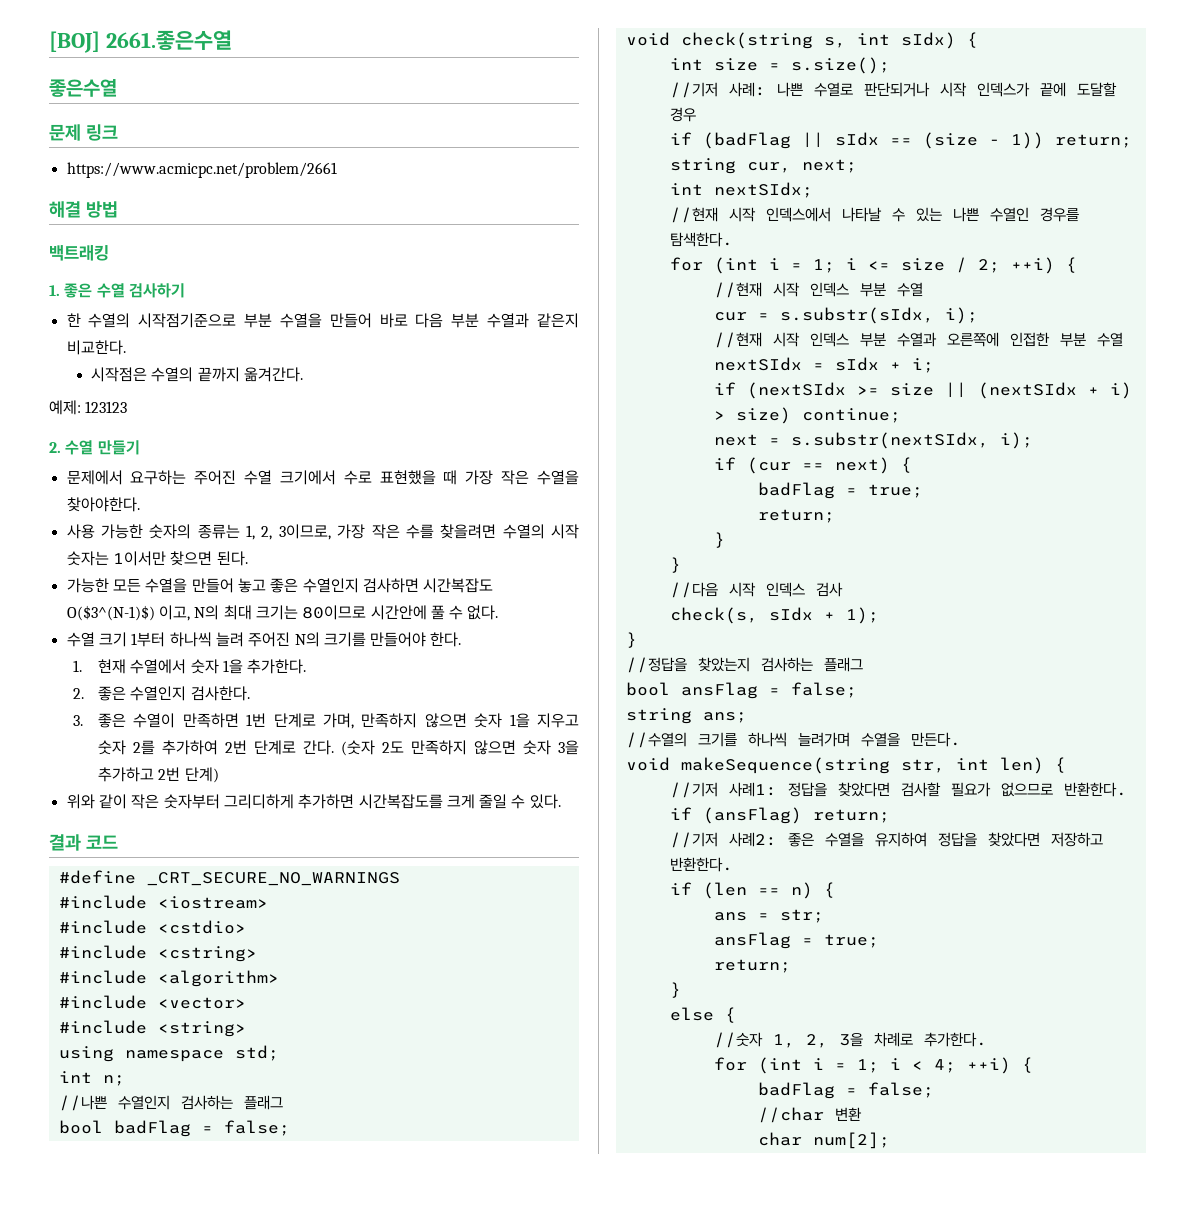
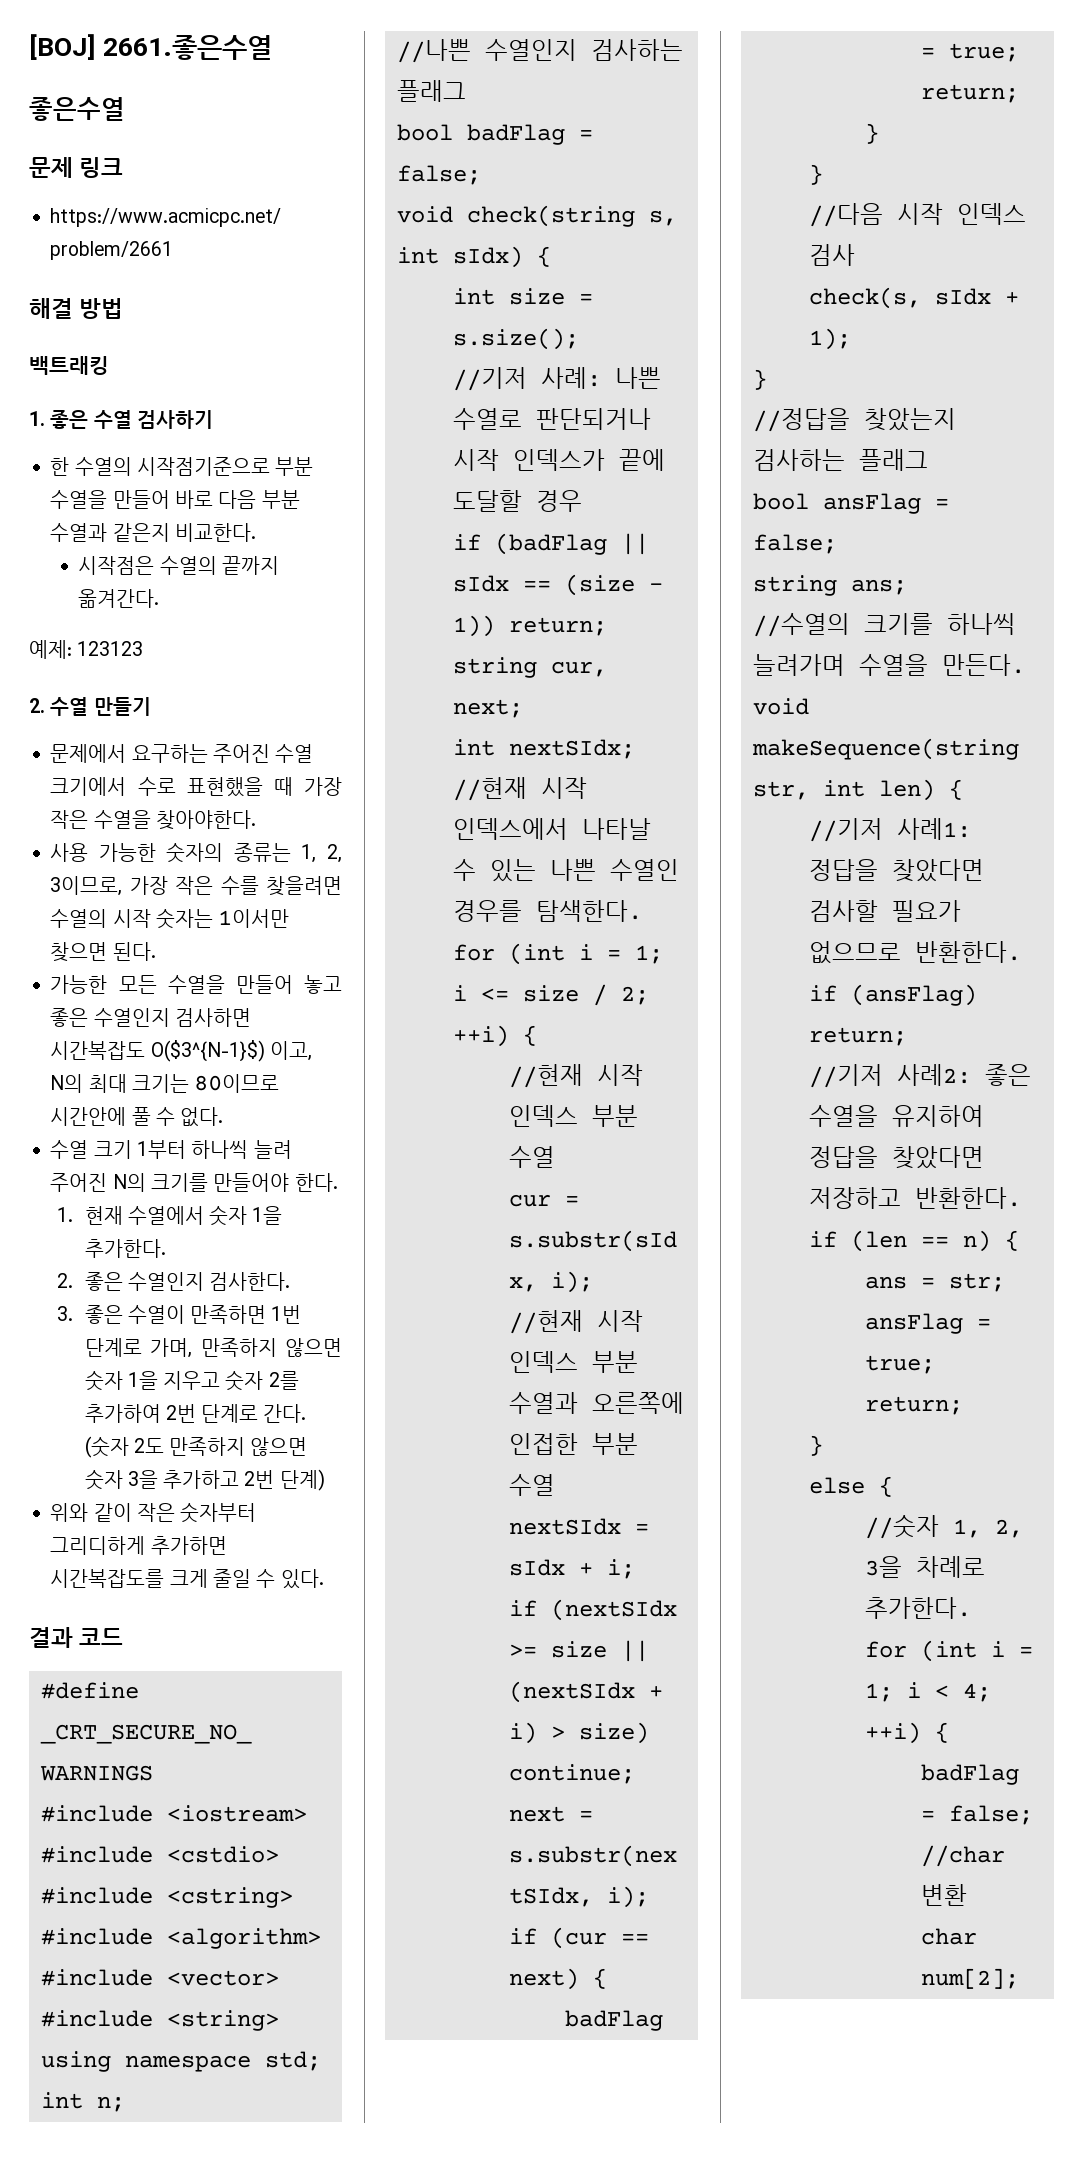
- 가능한 모든 수열을 만들어 놓고 좋은 수열인지 검사하면 시간복잡도 O($3^(N-1)$) 이고, N의 최대 크기는 80이므로 시간안에 풀 수 없다.
+ 가능한 모든 수열을 만들어 놓고 좋은 수열인지 검사하면 시간복잡도 O($3^{N-1}$) 이고, N의 최대 크기는 80이므로 시간안에 풀 수 없다.

